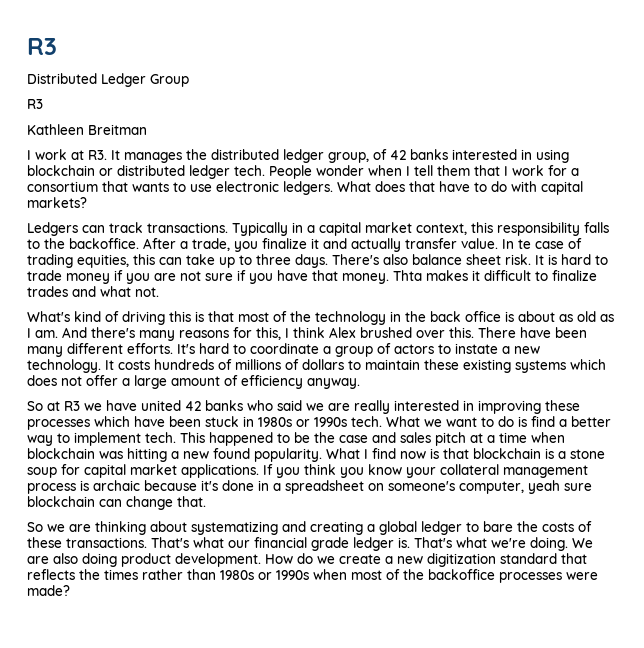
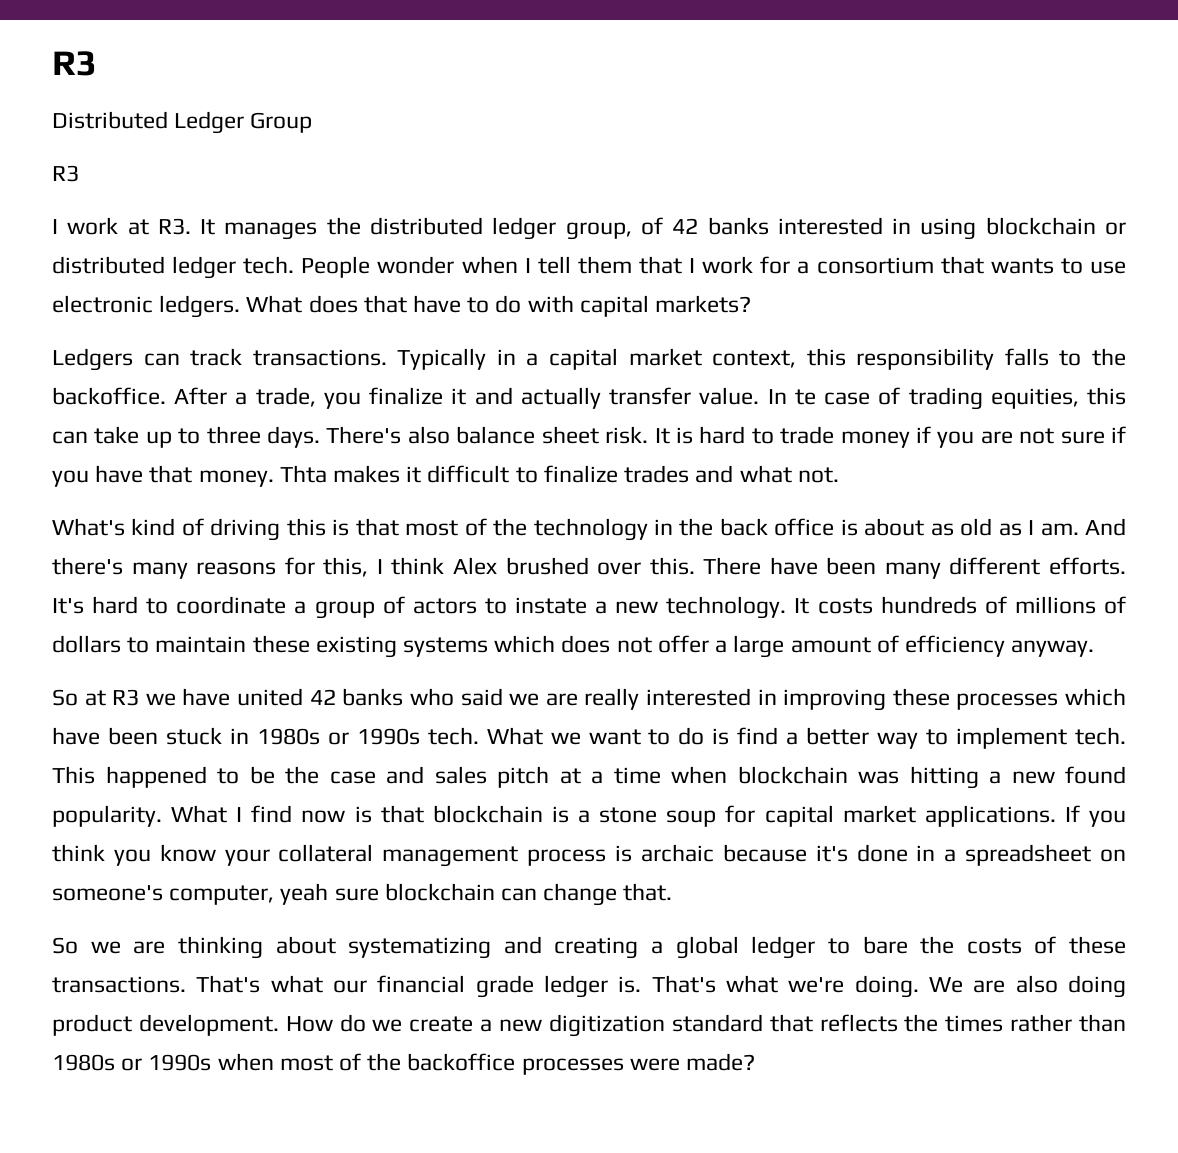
- Kathleen Breitman

